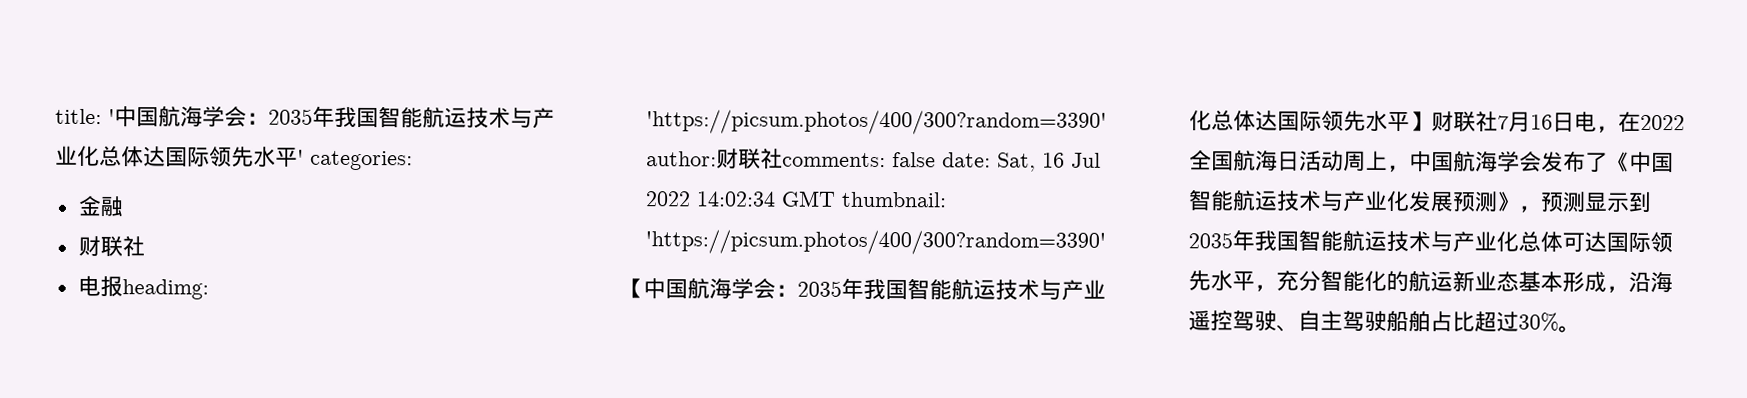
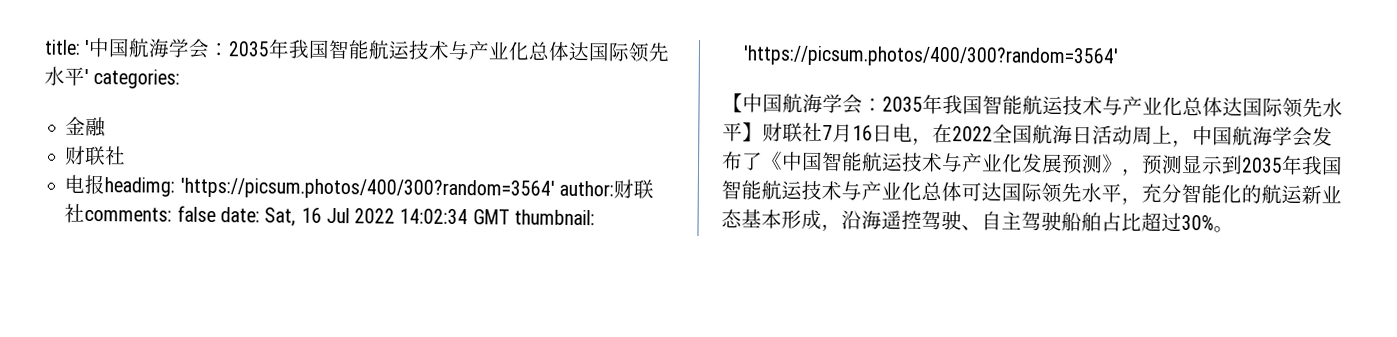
- 电报headimg: 'https://picsum.photos/400/300?random=3390' author:财联社comments: false date: Sat, 16 Jul 2022 14:02:34 GMT thumbnail: 'https://picsum.photos/400/300?random=3390'
+ 电报headimg: 'https://picsum.photos/400/300?random=3564' author:财联社comments: false date: Sat, 16 Jul 2022 14:02:34 GMT thumbnail: 'https://picsum.photos/400/300?random=3564'

